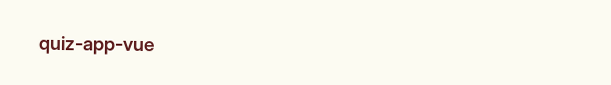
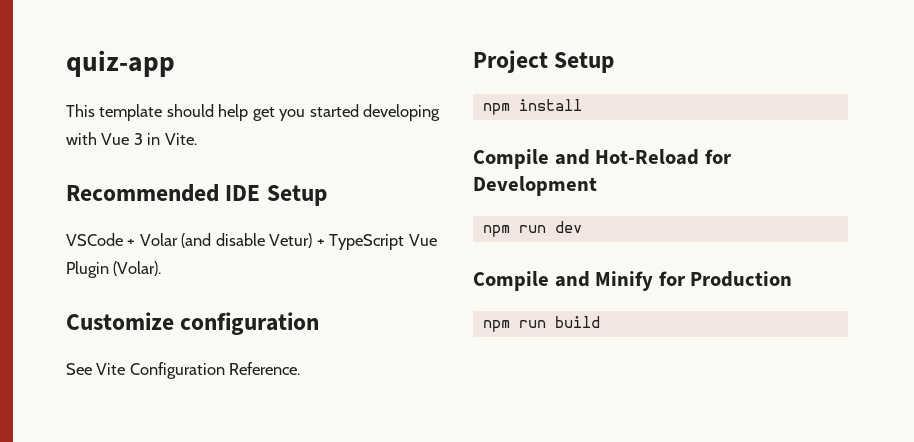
- quiz-app-vue
+ quiz-app
+ This template should help get you started developing with Vue 3 in Vite.
+ Recommended IDE Setup
+ VSCode + Volar (and disable Vetur) + TypeScript Vue Plugin (Volar).
+ Customize configuration
+ See Vite Configuration Reference.
+ Project Setup
+ npm install
+ Compile and Hot-Reload for Development
+ npm run dev
+ Compile and Minify for Production
+ npm run build

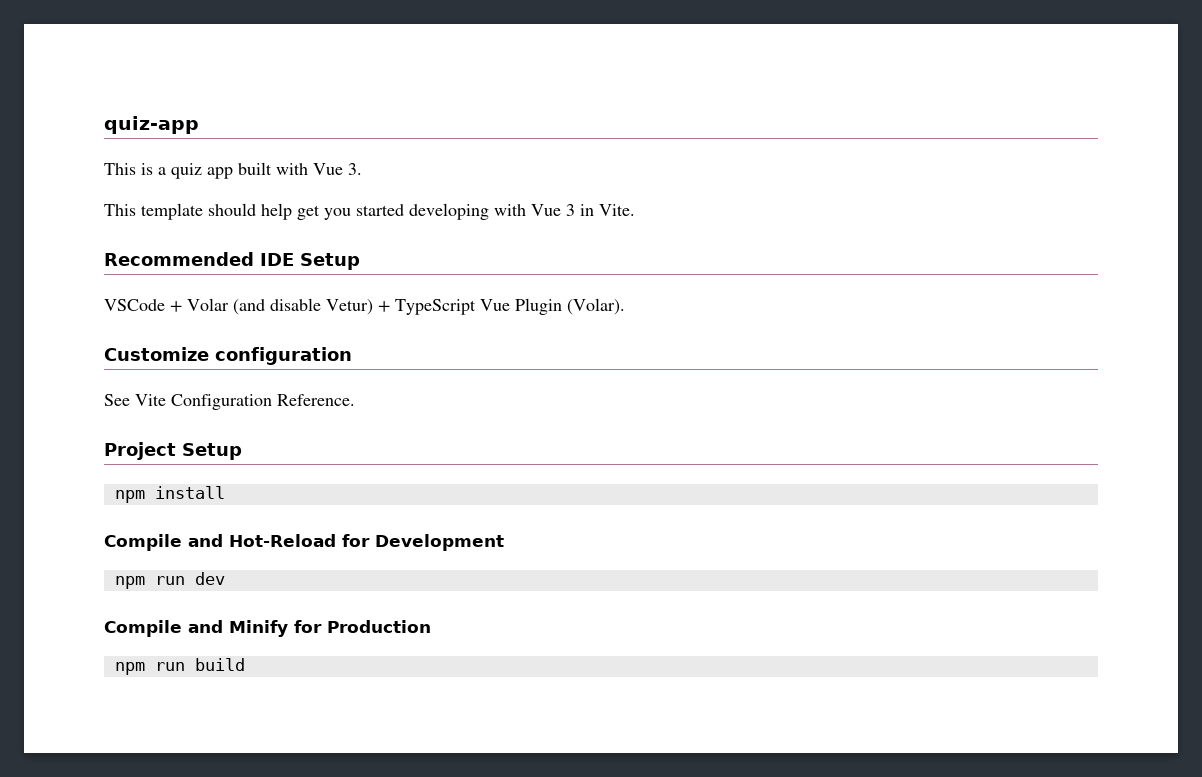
+ This is a quiz app built with Vue 3.

